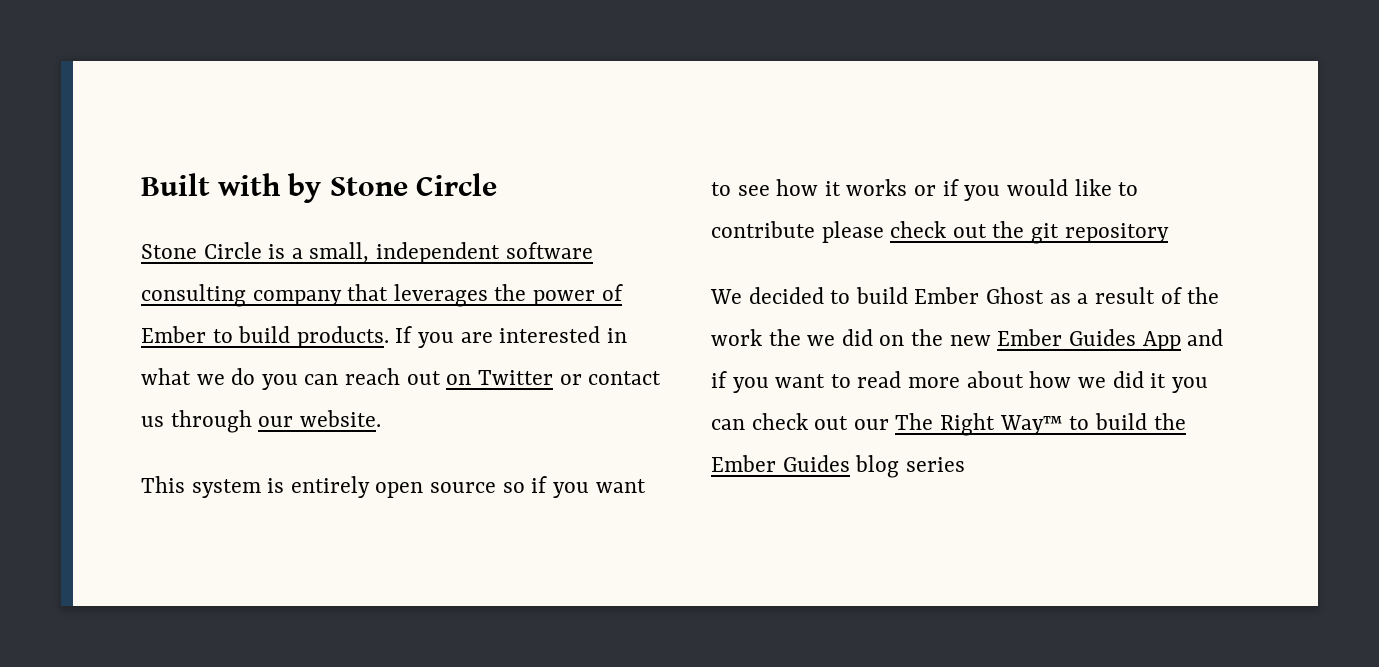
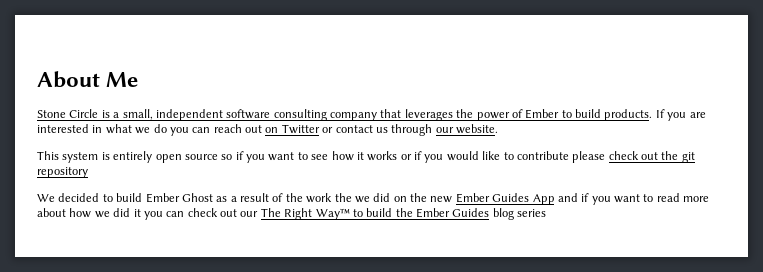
- Built with by Stone Circle
+ About Me

